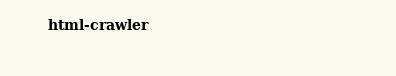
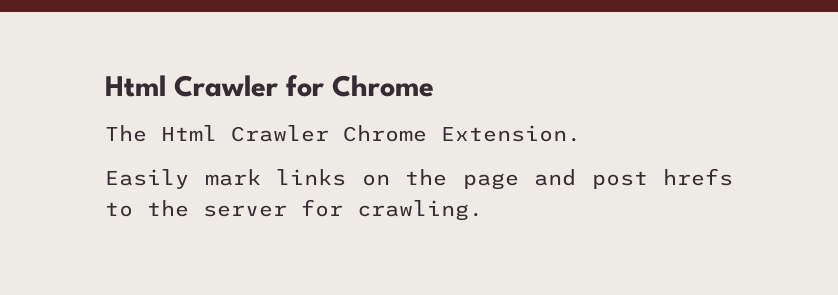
- html-crawler
+ Html Crawler for Chrome
+ The Html Crawler Chrome Extension.
+ Easily mark links on the page and post hrefs to the server for crawling.

